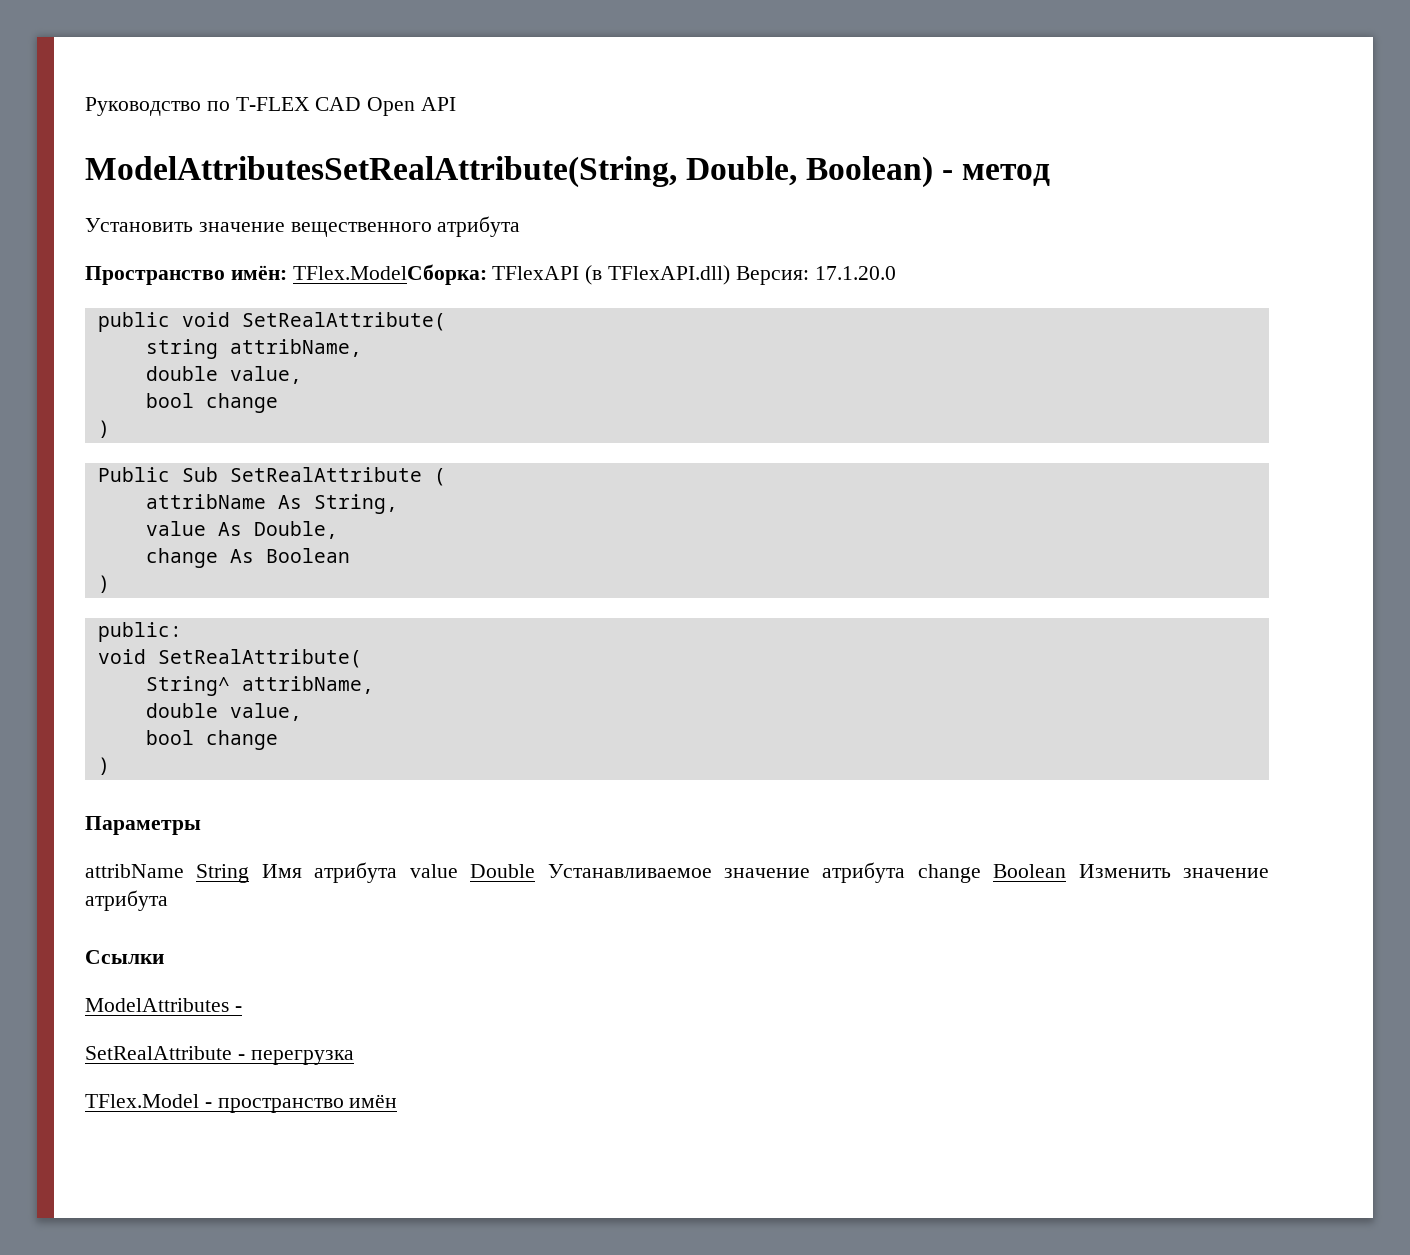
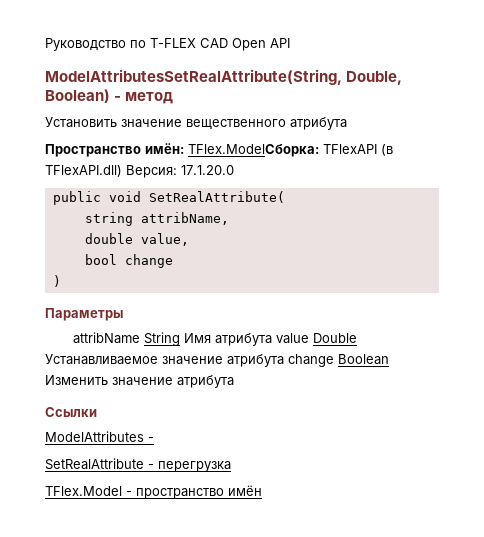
- Public Sub SetRealAttribute (
- attribName As String,
- value As Double,
- change As Boolean
- )
- public:
- void SetRealAttribute(
- String^ attribName,
- double value,
- bool change
- )

